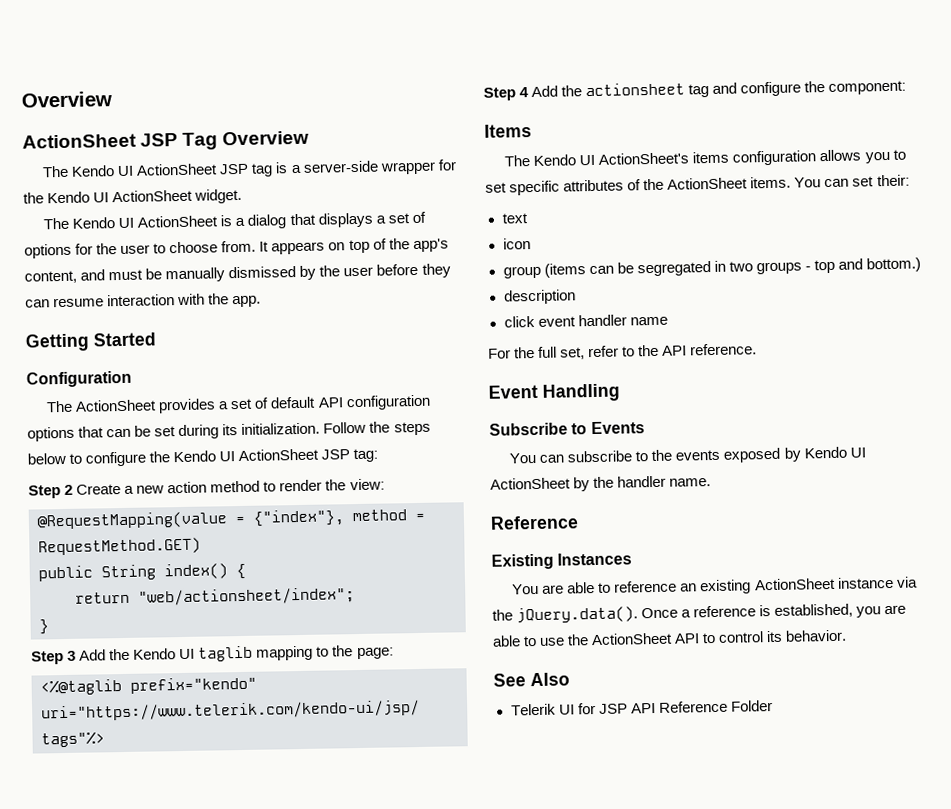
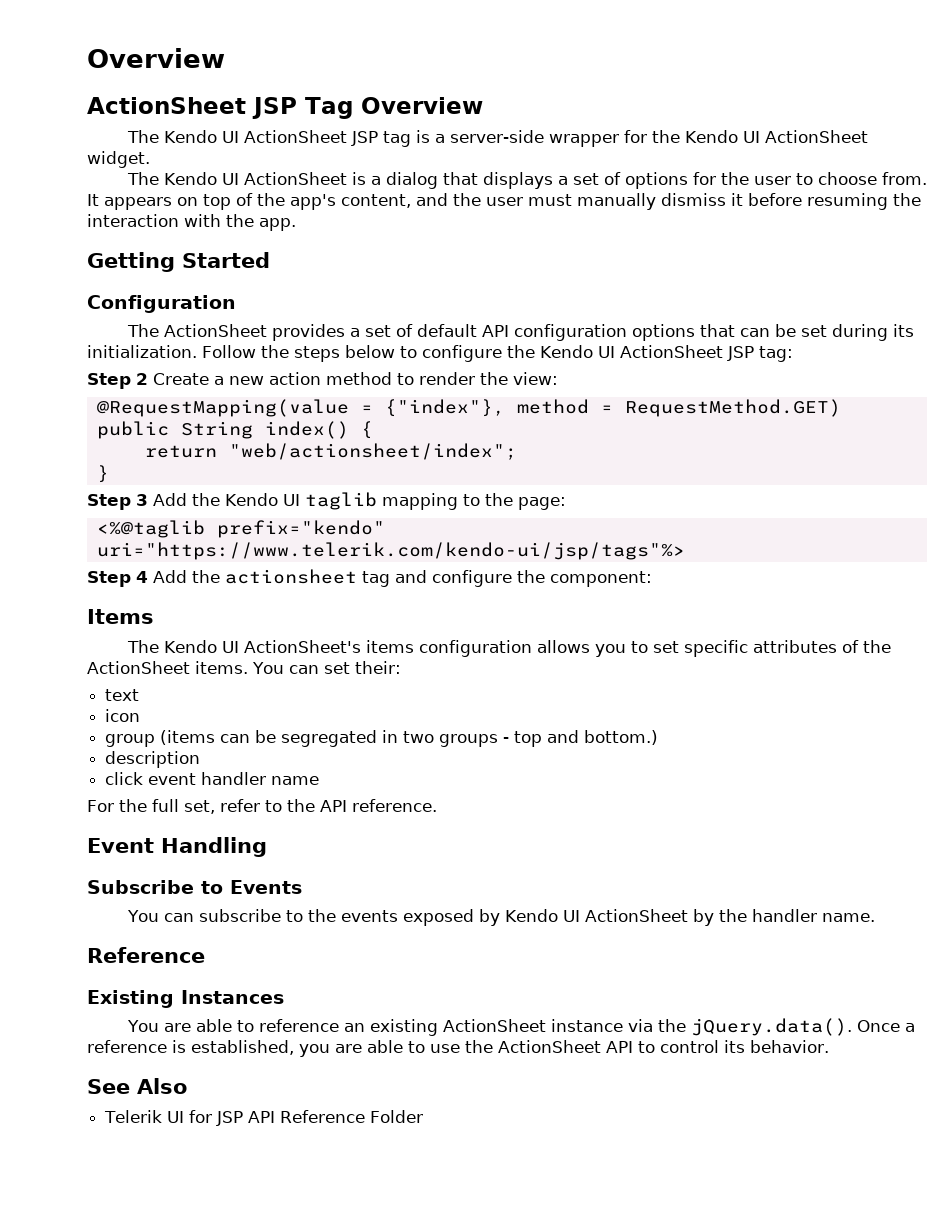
- It appears on top of the app's content, and must be manually dismissed by the user before they can resume interaction with the app.
+ It appears on top of the app's content, and the user must manually dismiss it before resuming the interaction with the app.

